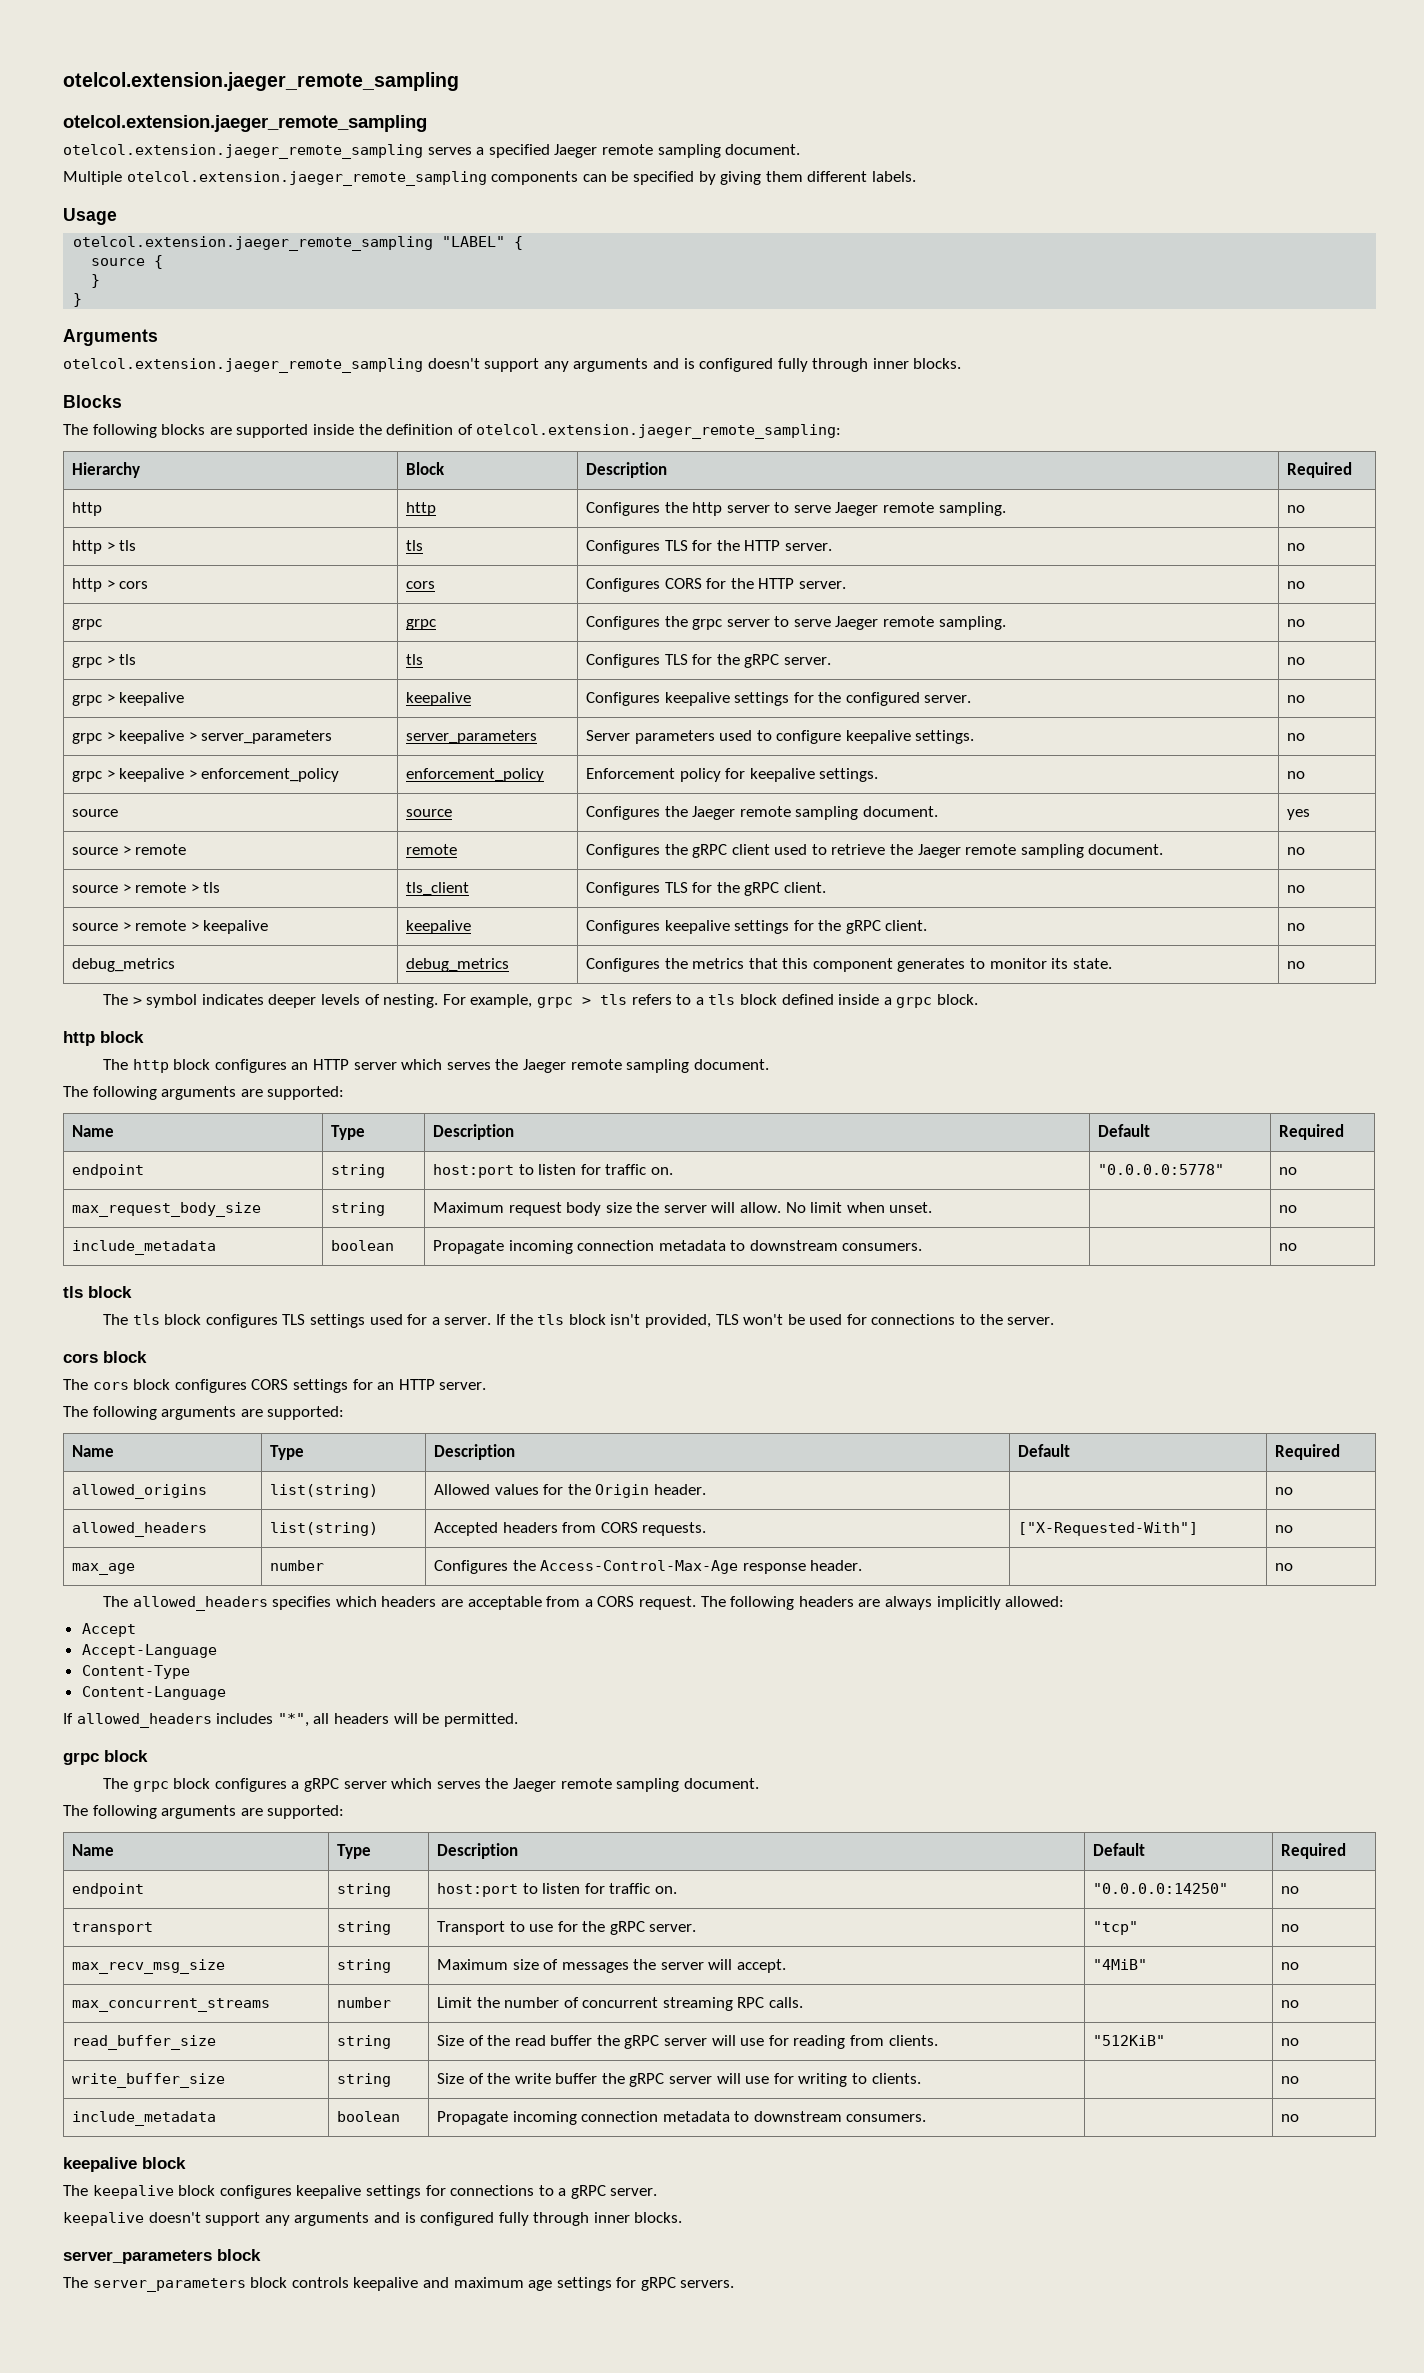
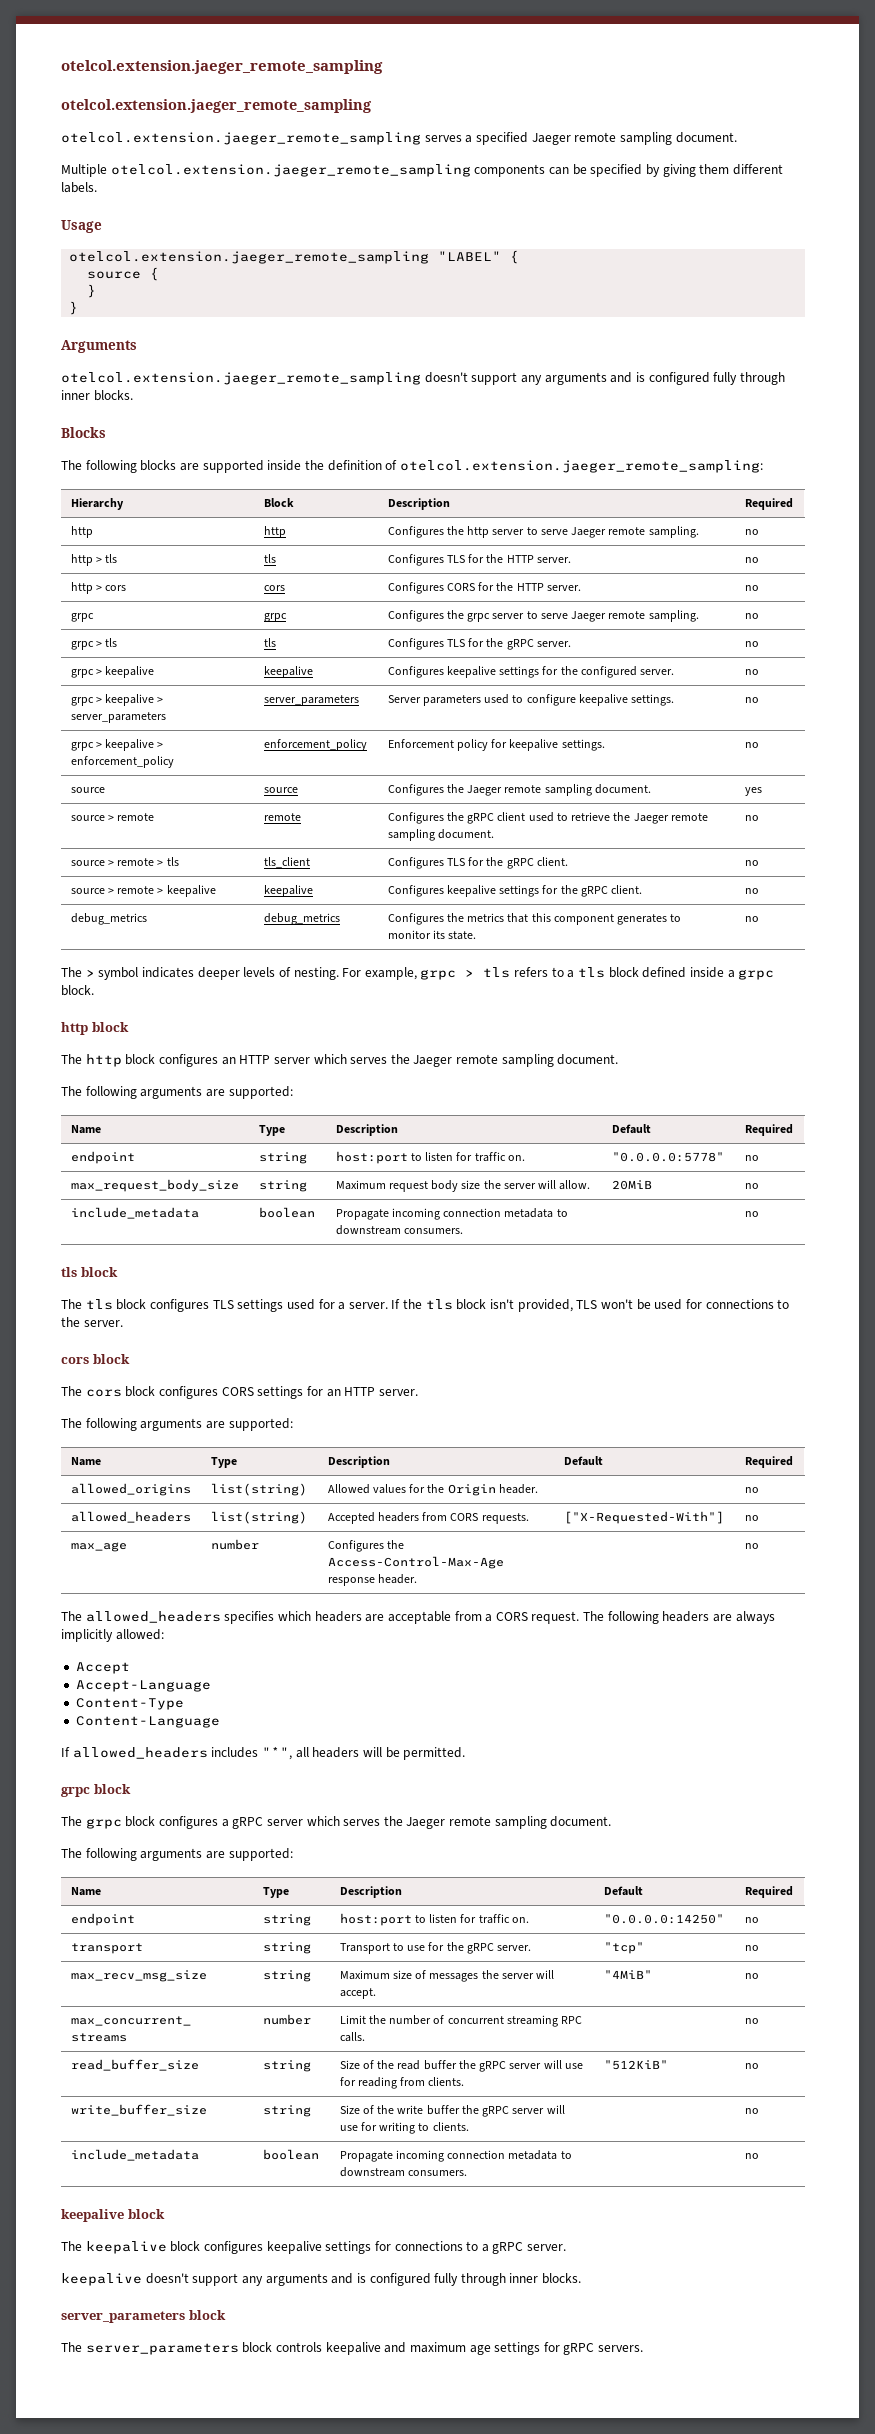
- max_request_body_size | string | Maximum request body size the server will allow. No limit when unset. | | no
+ max_request_body_size | string | Maximum request body size the server will allow. | 20MiB | no

